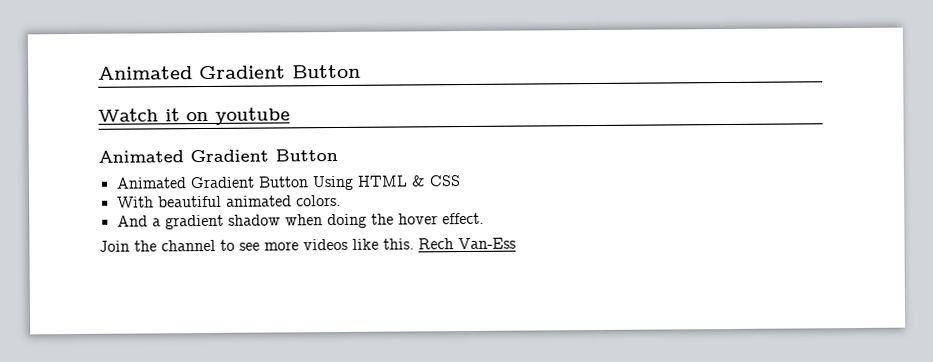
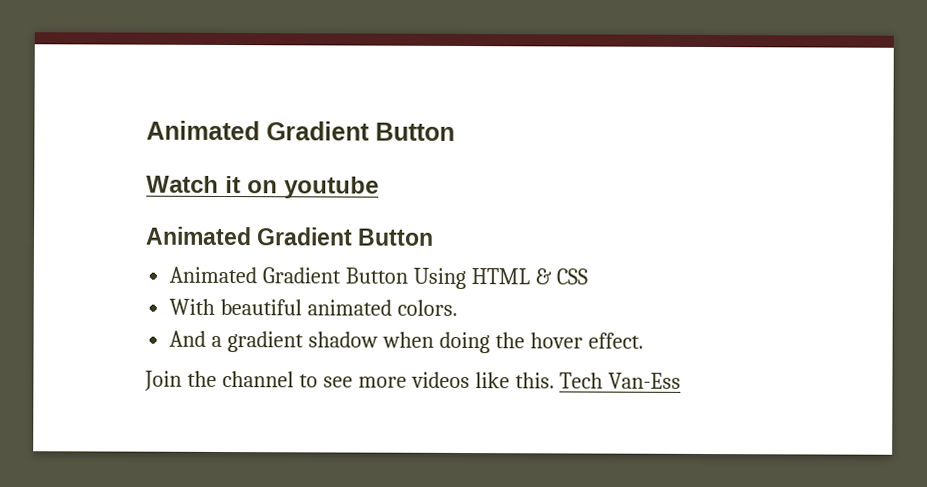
- Rech Van-Ess
+ Tech Van-Ess

